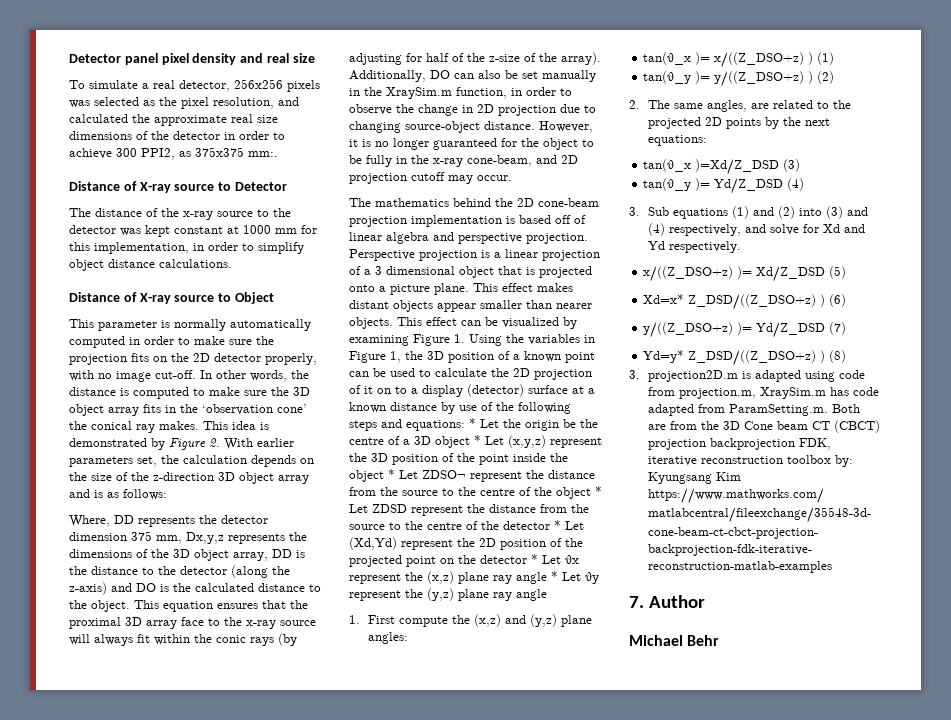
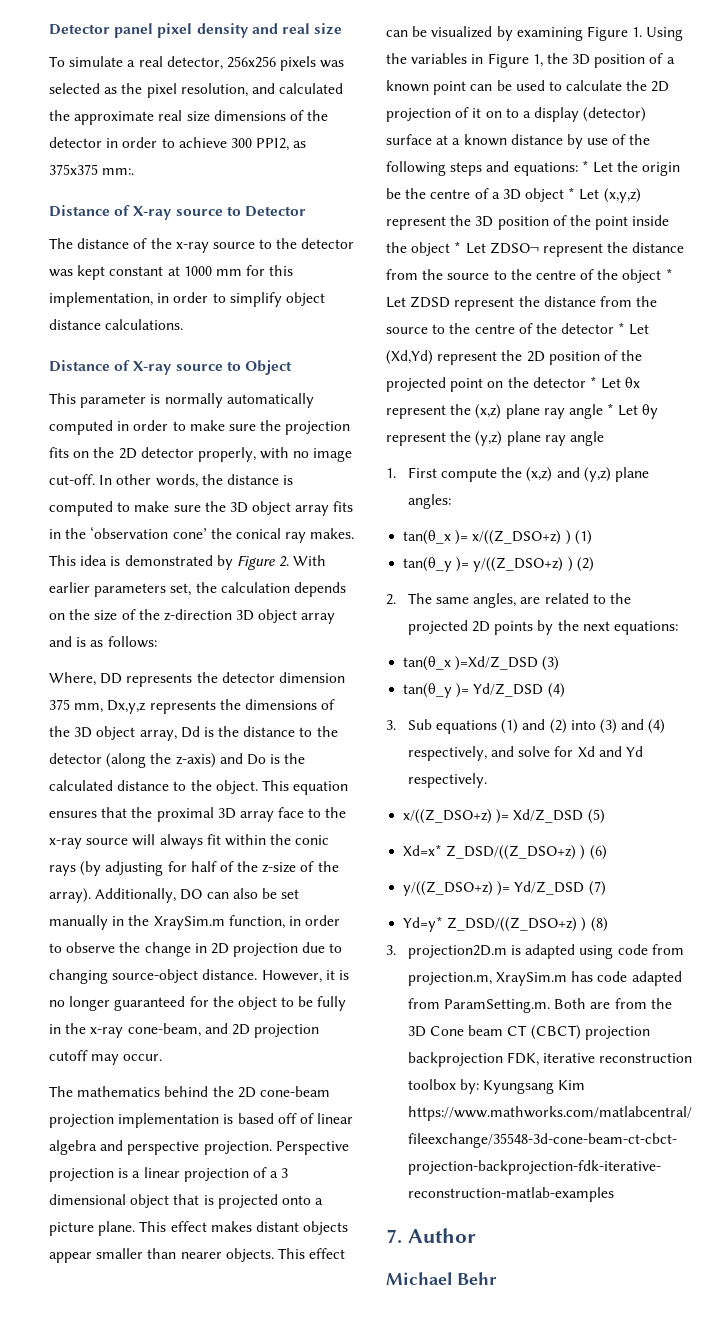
- Where, DD represents the detector dimension 375 mm, Dx,y,z represents the dimensions of the 3D object array, DD is the distance to the detector (along the z-axis) and DO is the calculated distance to the object.
+ Where, DD represents the detector dimension 375 mm, Dx,y,z represents the dimensions of the 3D object array, Dd is the distance to the detector (along the z-axis) and Do is the calculated distance to the object.

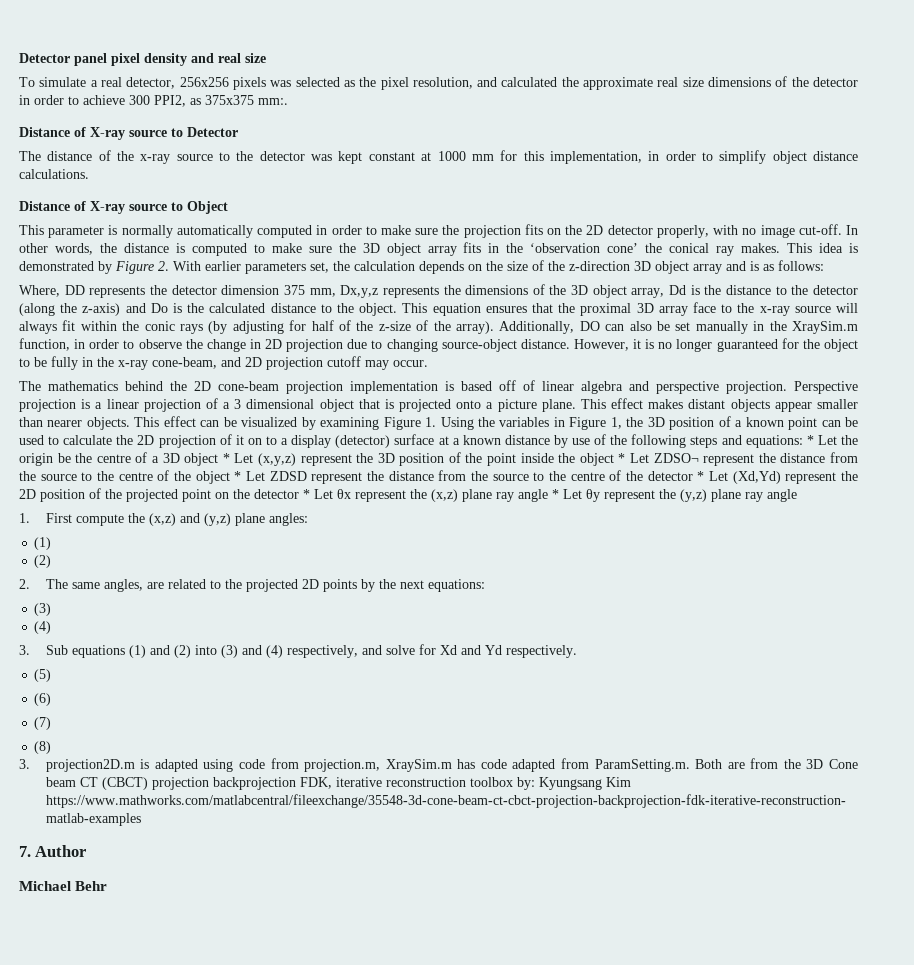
  1. First compute the (x,z) and (y,z) plane angles:
- tan(θ_x )= x/((Z_DSO+z) ) (1)
- tan(θ_y )= y/((Z_DSO+z) ) (2)
+ (1)
+ (2)
  2. The same angles, are related to the projected 2D points by the next equations:
- tan(θ_x )=Xd/Z_DSD (3)
- tan(θ_y )= Yd/Z_DSD (4)
+ (3)
+ (4)
- x/((Z_DSO+z) )= Xd/Z_DSD (5)
- Xd=x* Z_DSD/((Z_DSO+z) ) (6)
- y/((Z_DSO+z) )= Yd/Z_DSD (7)
- Yd=y* Z_DSD/((Z_DSO+z) ) (8)
+ (5)
+ (6)
+ (7)
+ (8)

